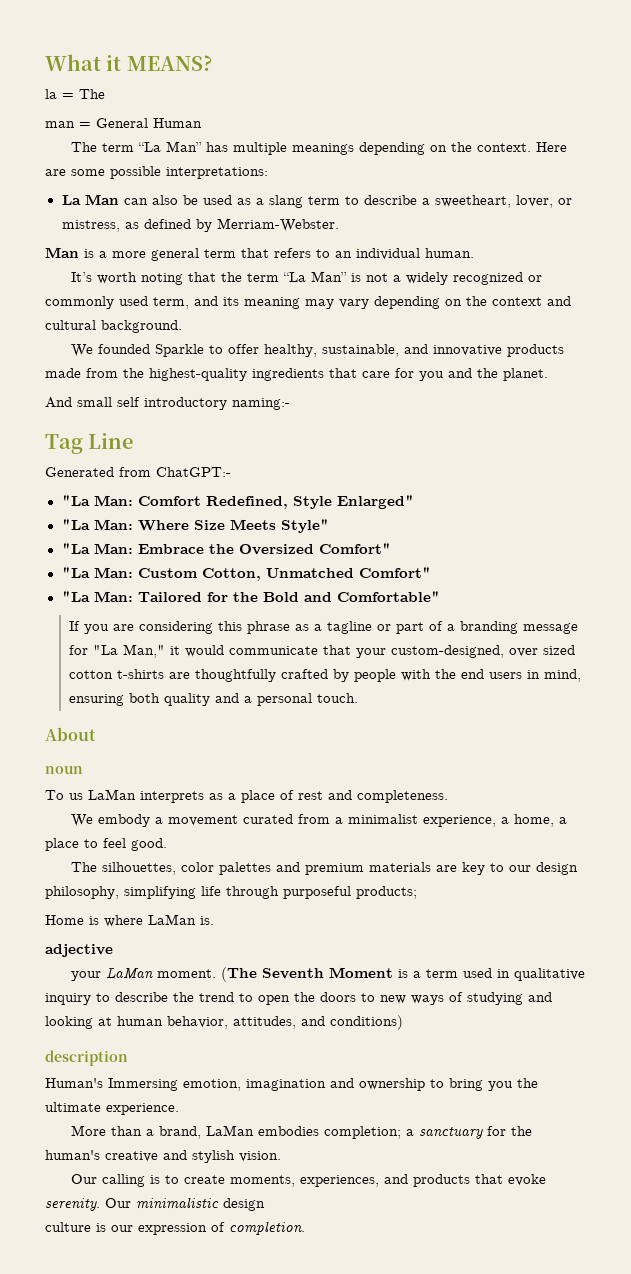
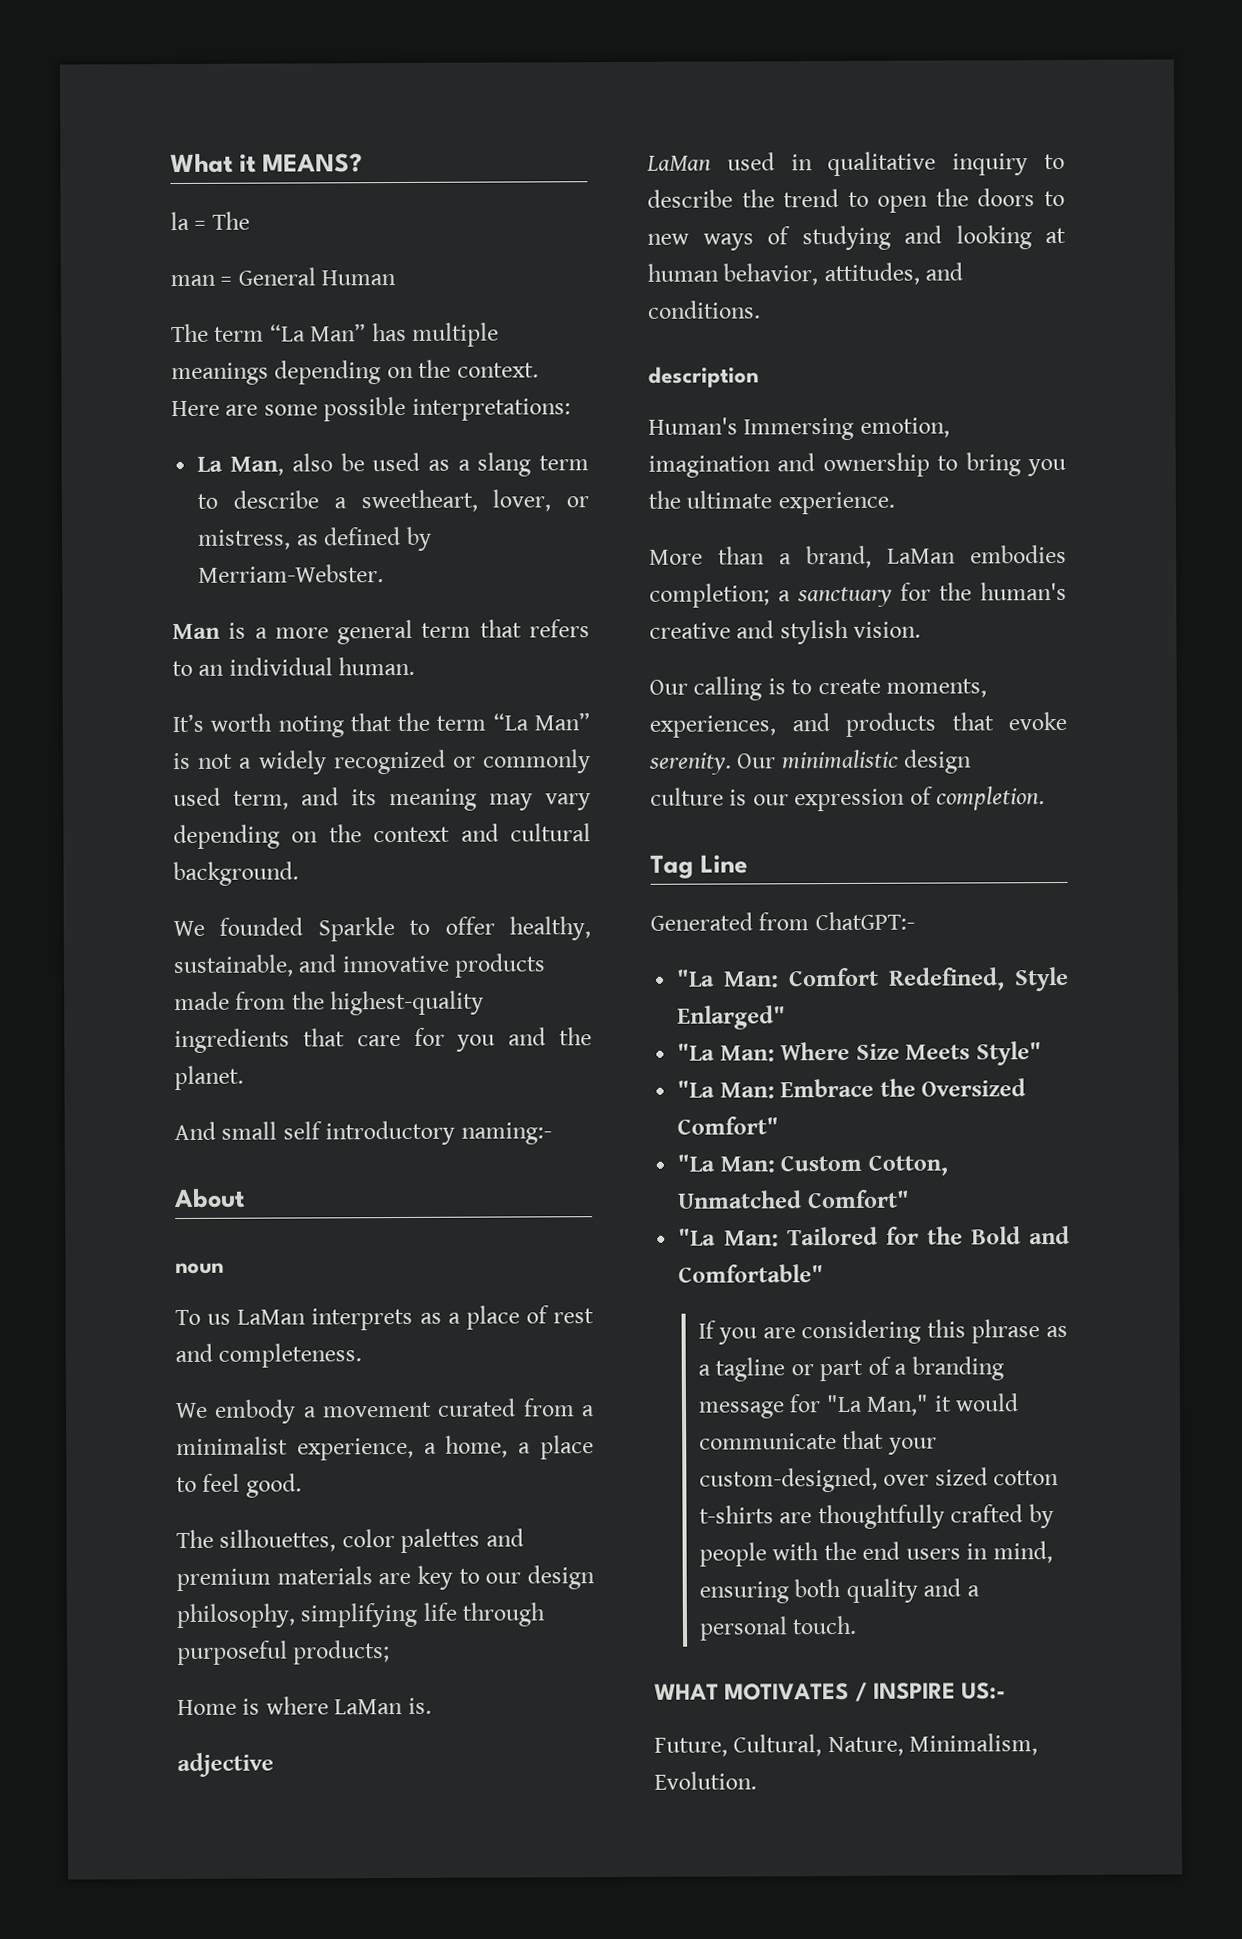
- La Man can also be used as a slang term to describe a sweetheart, lover, or mistress, as defined by Merriam-Webster.
+ La Man, also be used as a slang term to describe a sweetheart, lover, or mistress, as defined by Merriam-Webster.
+ About
+ noun
+ To us LaMan interprets as a place of rest and completeness.
+ We embody a movement curated from a minimalist experience, a home, a place to feel good.
+ The silhouettes, color palettes and premium materials are key to our design philosophy, simplifying life through purposeful products;
+ Home is where LaMan is.
+ adjective
+ LaMan used in qualitative inquiry to describe the trend to open the doors to new ways of studying and looking at human behavior, attitudes, and conditions.
+ description
+ Human's Immersing emotion, imagination and ownership to bring you the ultimate experience.
+ More than a brand, LaMan embodies completion; a sanctuary for the human's creative and stylish vision.
+ Our calling is to create moments, experiences, and products that evoke serenity. Our minimalistic design
+ culture is our expression of completion.
- About
- noun
- To us LaMan interprets as a place of rest and completeness.
- We embody a movement curated from a minimalist experience, a home, a place to feel good.
- The silhouettes, color palettes and premium materials are key to our design philosophy, simplifying life through purposeful products;
- Home is where LaMan is.
- adjective
- your LaMan moment. (The Seventh Moment is a term used in qualitative inquiry to describe the trend to open the doors to new ways of studying and looking at human behavior, attitudes, and conditions)
- description
- Human's Immersing emotion, imagination and ownership to bring you the ultimate experience.
- More than a brand, LaMan embodies completion; a sanctuary for the human's creative and stylish vision.
- Our calling is to create moments, experiences, and products that evoke serenity. Our minimalistic design
- culture is our expression of completion.
+ WHAT MOTIVATES / INSPIRE US:-
+ Future, Cultural, Nature, Minimalism, Evolution.

